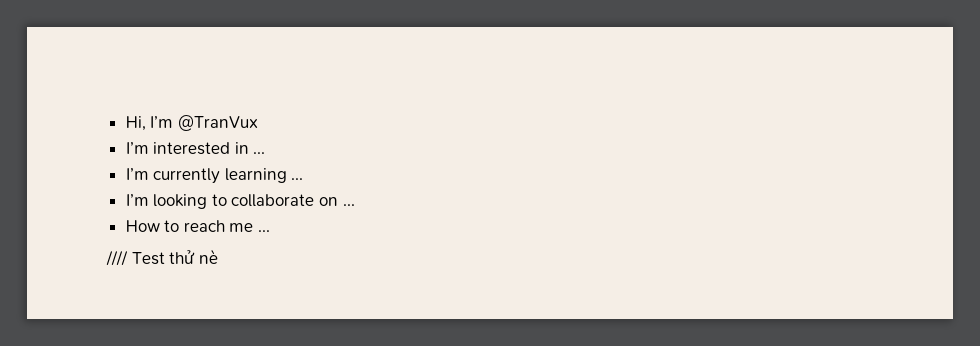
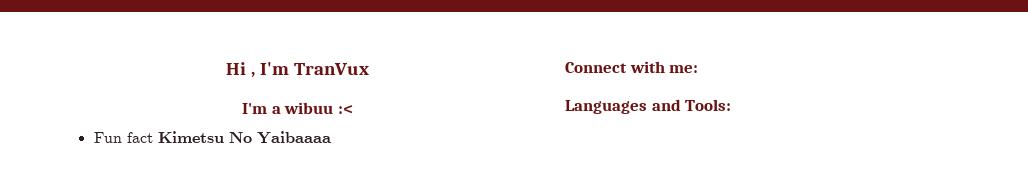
- Hi, I’m @TranVux
- I’m interested in ...
- I’m currently learning ...
- I’m looking to collaborate on ...
- How to reach me ...
- //// Test thử nè
+ Hi , I'm TranVux
+ I'm a wibuu :<
+ Fun fact Kimetsu No Yaibaaaa
+ Connect with me:
+ Languages and Tools:

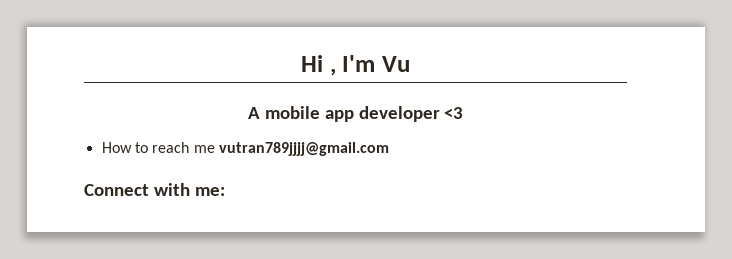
- Hi , I'm TranVux
- I'm a wibuu :<
- Fun fact Kimetsu No Yaibaaaa
+ Hi , I'm Vu
+ A mobile app developer <3
+ How to reach me vutran789jjjj@gmail.com
- Languages and Tools:

